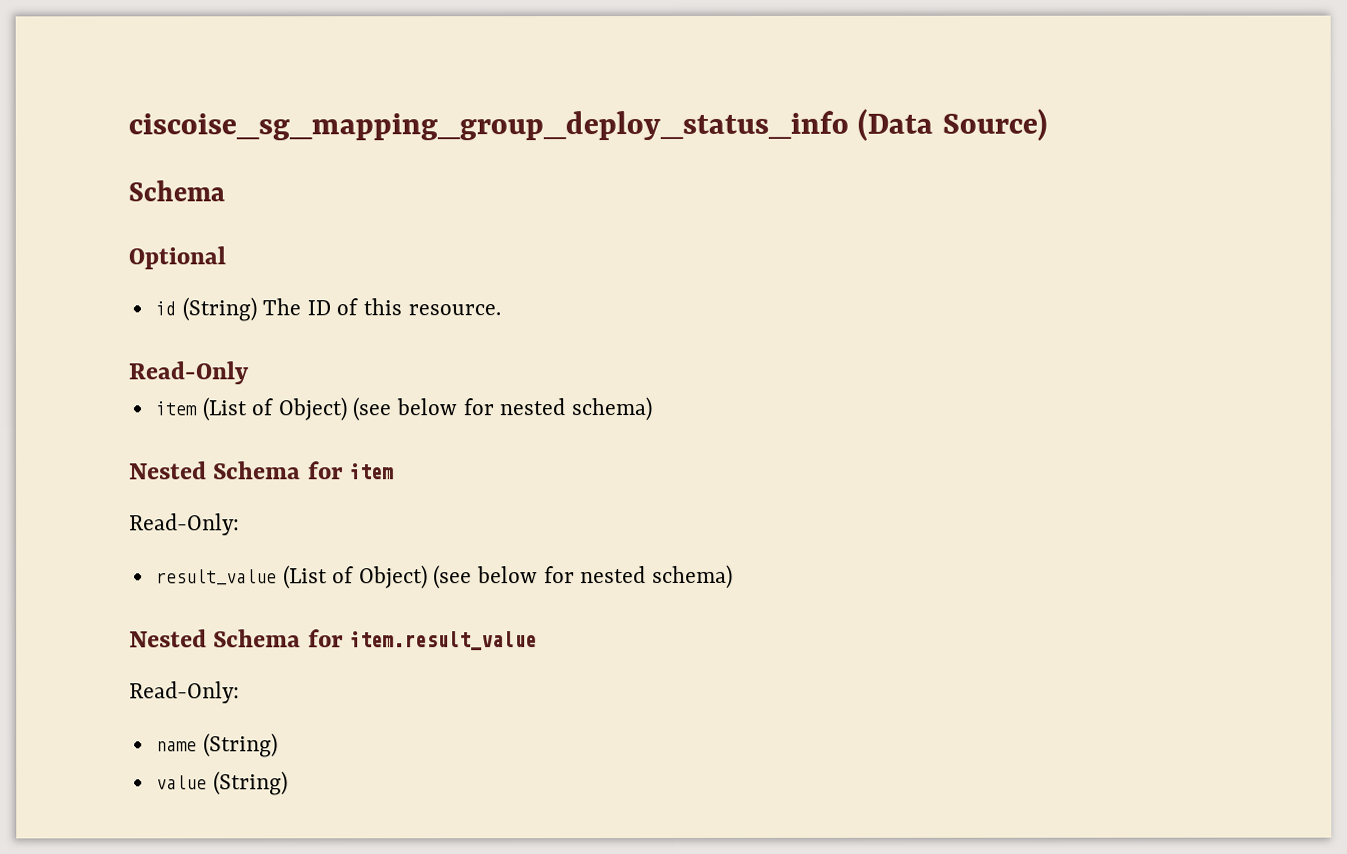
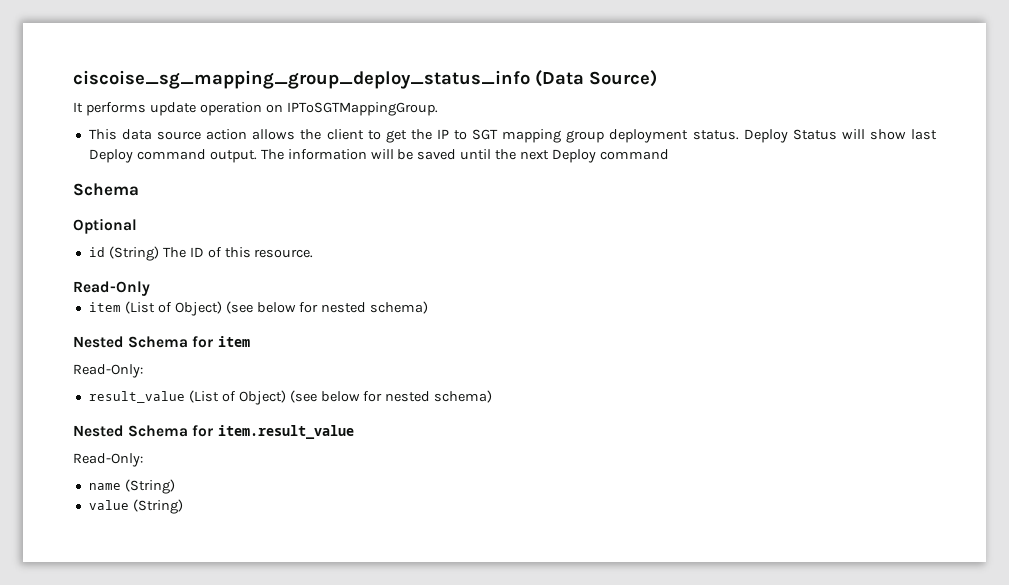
+ It performs update operation on IPToSGTMappingGroup.
+ This data source action allows the client to get the IP to SGT mapping group deployment status. Deploy Status will show last Deploy command output. The information will be saved until the next Deploy command

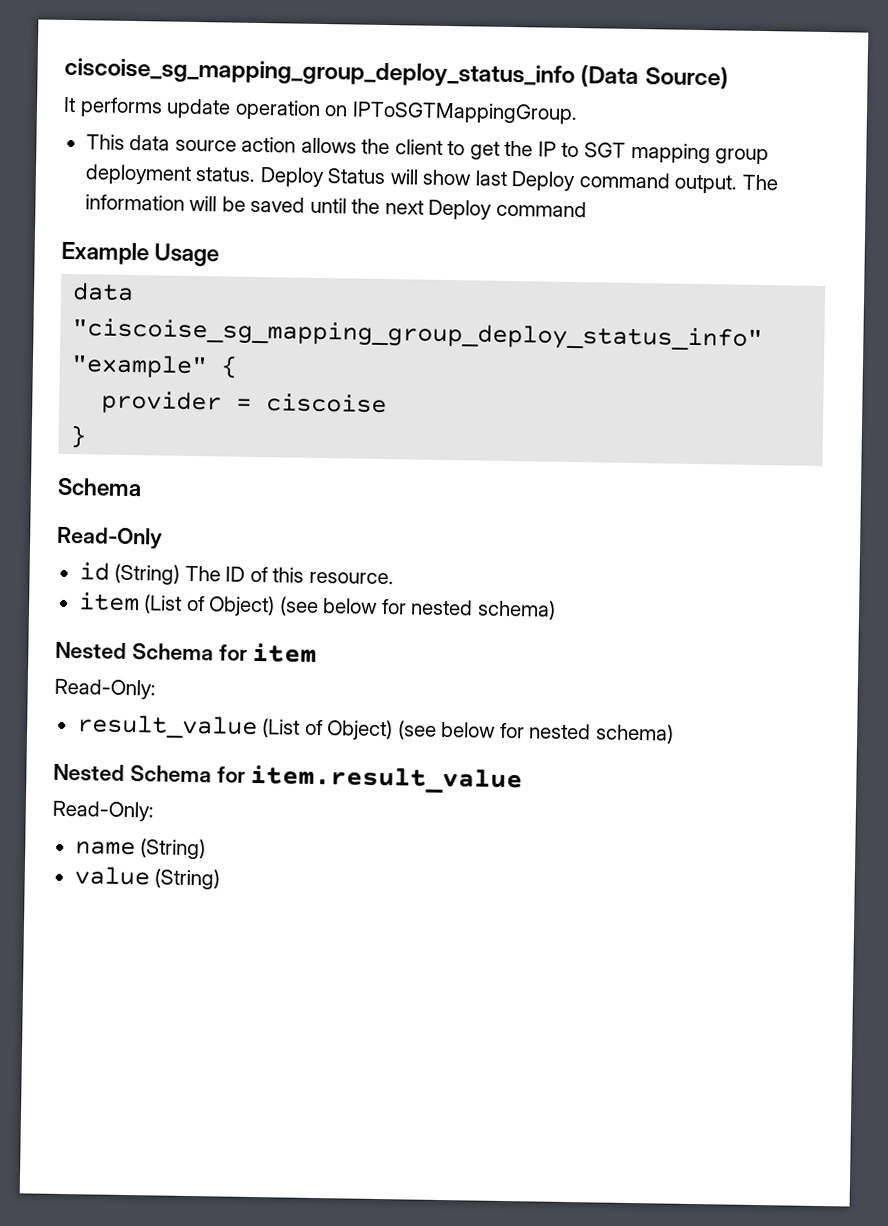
+ Example Usage
+ data "ciscoise_sg_mapping_group_deploy_status_info" "example" {
+ provider = ciscoise
+ }
- Optional
+ Read-Only
- Read-Only

